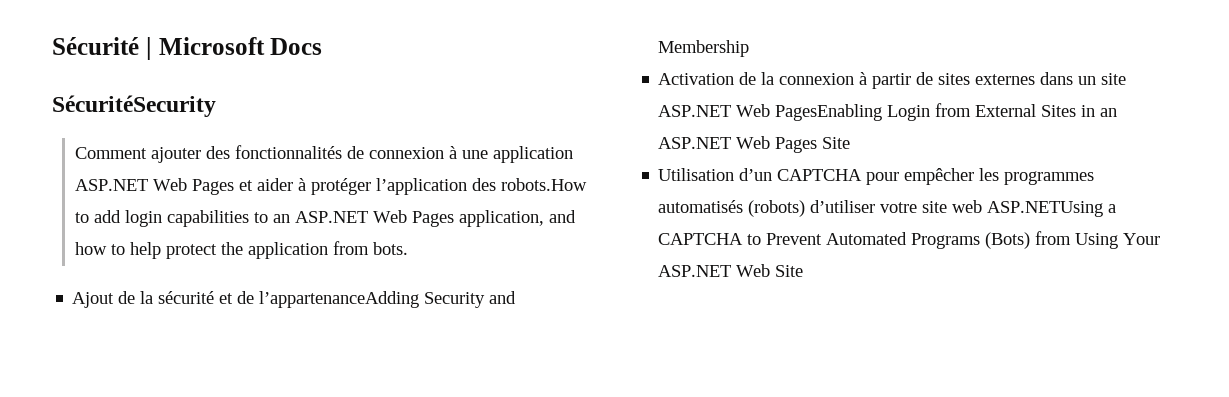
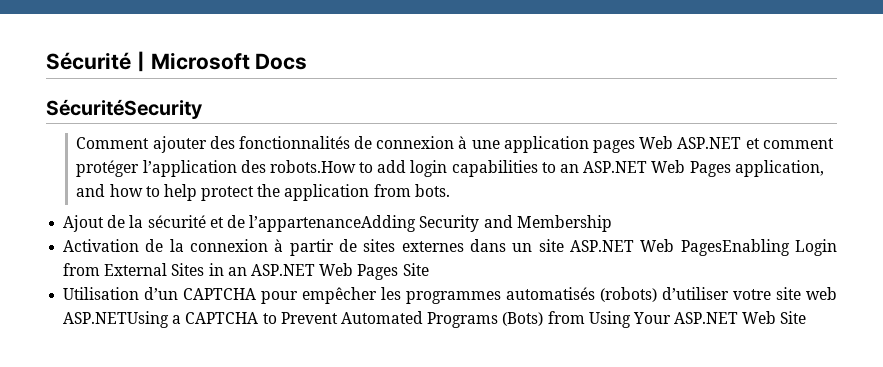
- Comment ajouter des fonctionnalités de connexion à une application ASP.NET Web Pages et aider à protéger l’application des robots.How to add login capabilities to an ASP.NET Web Pages application, and how to help protect the application from bots.
+ Comment ajouter des fonctionnalités de connexion à une application pages Web ASP.NET et comment protéger l’application des robots.How to add login capabilities to an ASP.NET Web Pages application, and how to help protect the application from bots.

